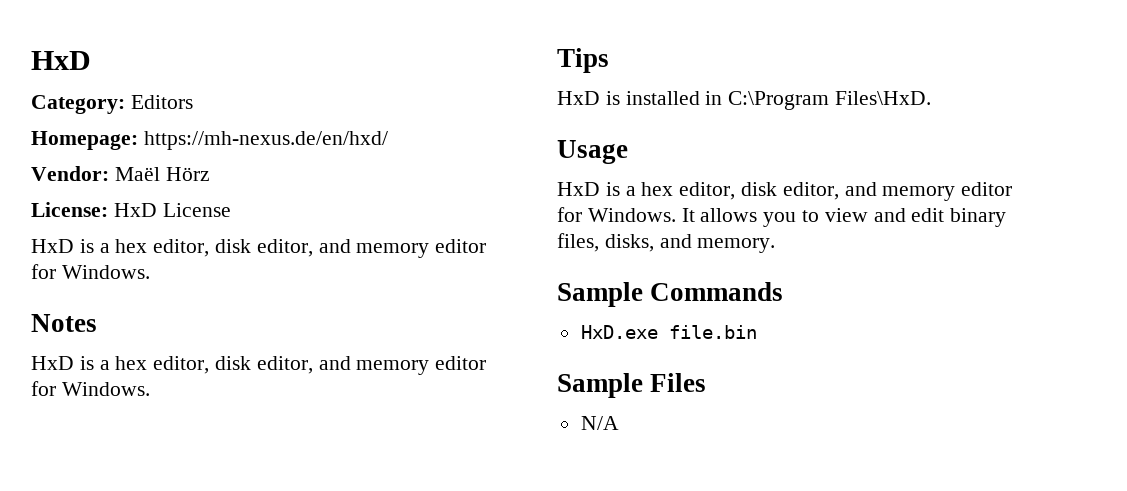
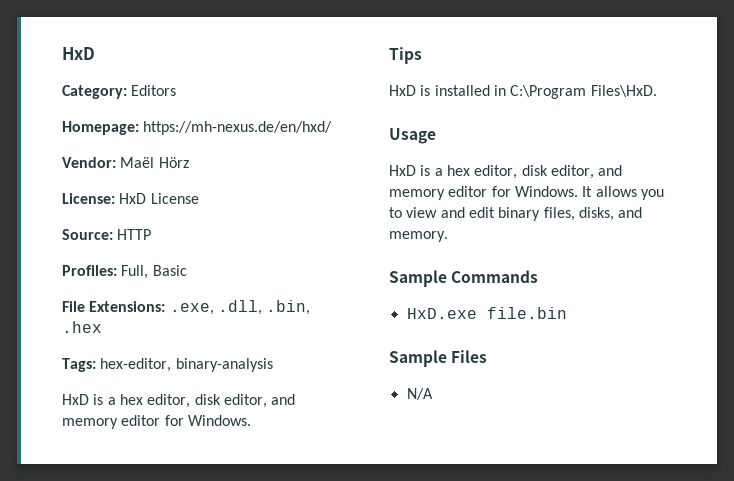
  License: HxD License
- HxD is a hex editor, disk editor, and memory editor for Windows.
- Notes
+ Source: HTTP
+ Profiles: Full, Basic
+ File Extensions: .exe, .dll, .bin, .hex
+ Tags: hex-editor, binary-analysis

